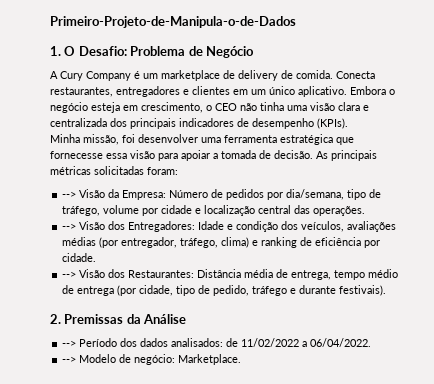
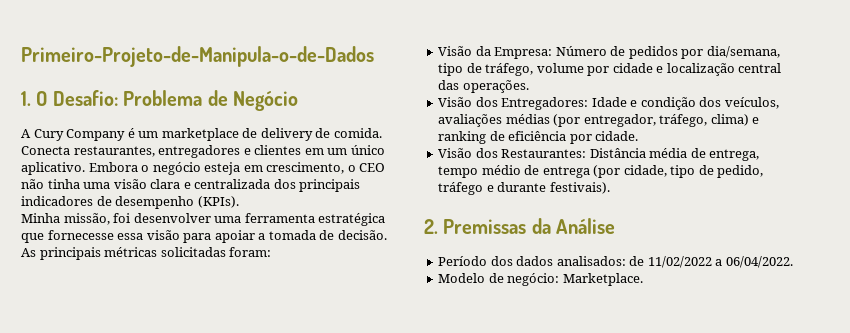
- --> Visão da Empresa: Número de pedidos por dia/semana, tipo de tráfego, volume por cidade e localização central das operações.
+ Visão da Empresa: Número de pedidos por dia/semana, tipo de tráfego, volume por cidade e localização central das operações.
- --> Visão dos Entregadores: Idade e condição dos veículos, avaliações médias (por entregador, tráfego, clima) e ranking de eficiência por cidade.
+ Visão dos Entregadores: Idade e condição dos veículos, avaliações médias (por entregador, tráfego, clima) e ranking de eficiência por cidade.
- --> Visão dos Restaurantes: Distância média de entrega, tempo médio de entrega (por cidade, tipo de pedido, tráfego e durante festivais).
+ Visão dos Restaurantes: Distância média de entrega, tempo médio de entrega (por cidade, tipo de pedido, tráfego e durante festivais).
- --> Período dos dados analisados: de 11/02/2022 a 06/04/2022.
+ Período dos dados analisados: de 11/02/2022 a 06/04/2022.
- --> Modelo de negócio: Marketplace.
+ Modelo de negócio: Marketplace.

